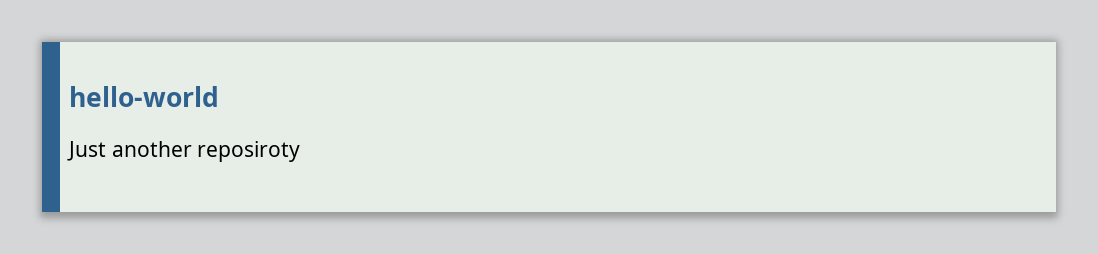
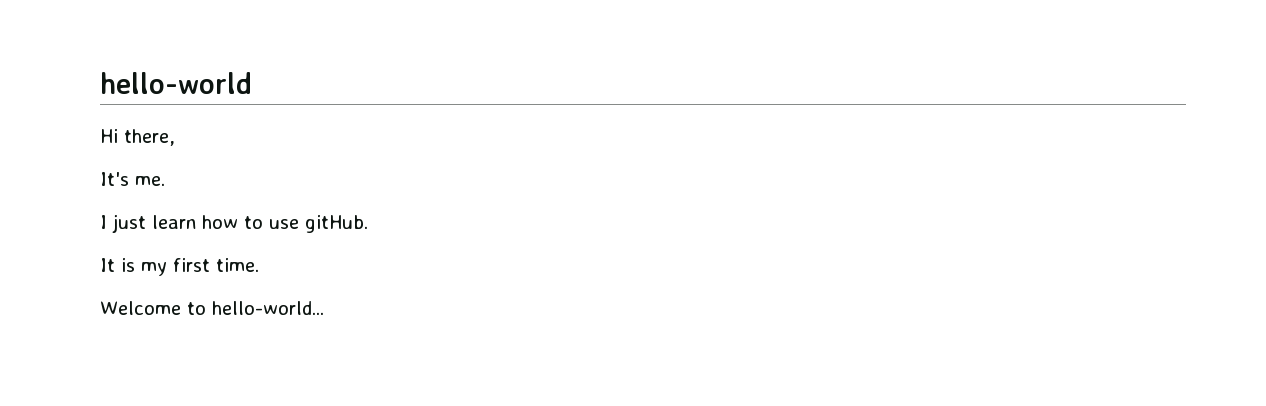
- Just another reposiroty
+ Hi there,
+ It's me.
+ I just learn how to use gitHub.
+ It is my first time.
+ Welcome to hello-world...

